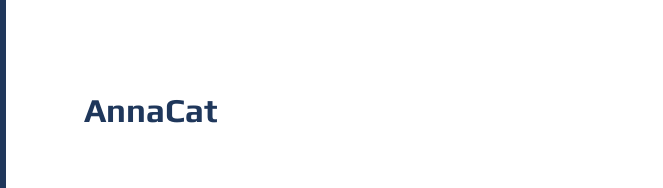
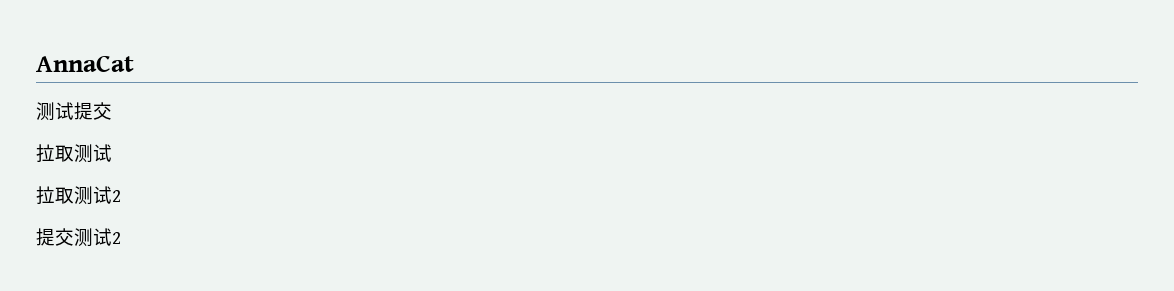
+ 测试提交
+ 拉取测试
+ 拉取测试2
+ 提交测试2

